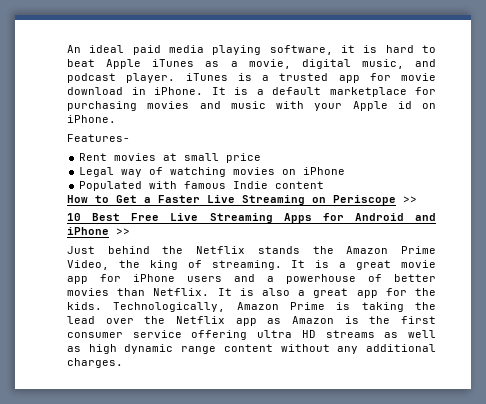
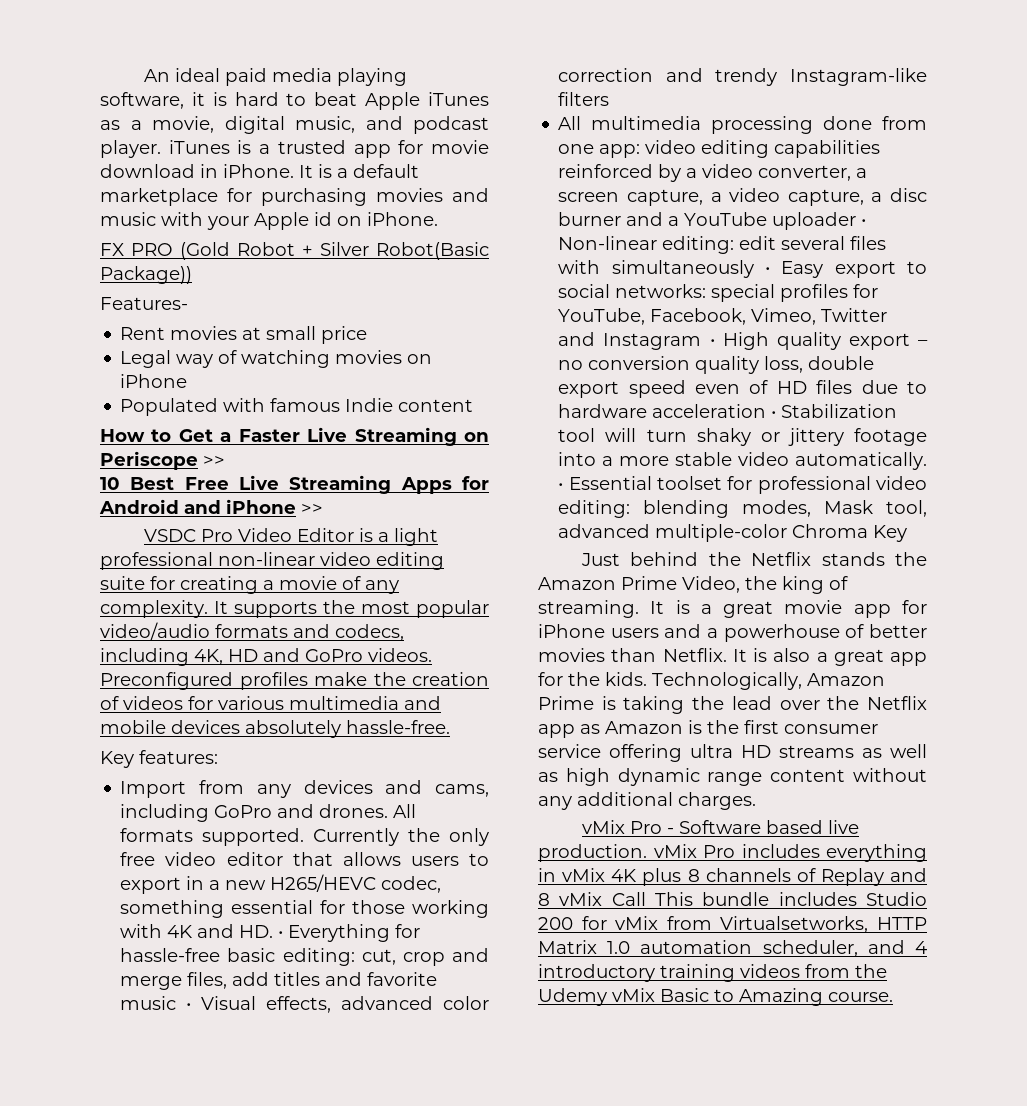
+ FX PRO (Gold Robot + Silver Robot(Basic Package))
+ VSDC Pro Video Editor is a light professional non-linear video editing suite for creating a movie of any complexity. It supports the most popular video/audio formats and codecs, including 4K, HD and GoPro videos. Preconfigured profiles make the creation of videos for various multimedia and mobile devices absolutely hassle-free.
+ Key features:
+ Import from any devices and cams, including GoPro and drones. All formats supported. Сurrently the only free video editor that allows users to export in a new H265/HEVC codec, something essential for those working with 4K and HD. • Everything for hassle-free basic editing: cut, crop and merge files, add titles and favorite music • Visual effects, advanced color correction and trendy Instagram-like filters
+ All multimedia processing done from one app: video editing capabilities reinforced by a video converter, a screen capture, a video capture, a disc burner and a YouTube uploader • Non-linear editing: edit several files with simultaneously • Easy export to social networks: special profiles for YouTube, Facebook, Vimeo, Twitter and Instagram • High quality export – no conversion quality loss, double export speed even of HD files due to hardware acceleration • Stabilization tool will turn shaky or jittery footage into a more stable video automatically. • Essential toolset for professional video editing: blending modes, Mask tool, advanced multiple-color Chroma Key
+ vMix Pro - Software based live production. vMix Pro includes everything in vMix 4K plus 8 channels of Replay and 8 vMix Call This bundle includes Studio 200 for vMix from Virtualsetworks, HTTP Matrix 1.0 automation scheduler, and 4 introductory training videos from the Udemy vMix Basic to Amazing course.

